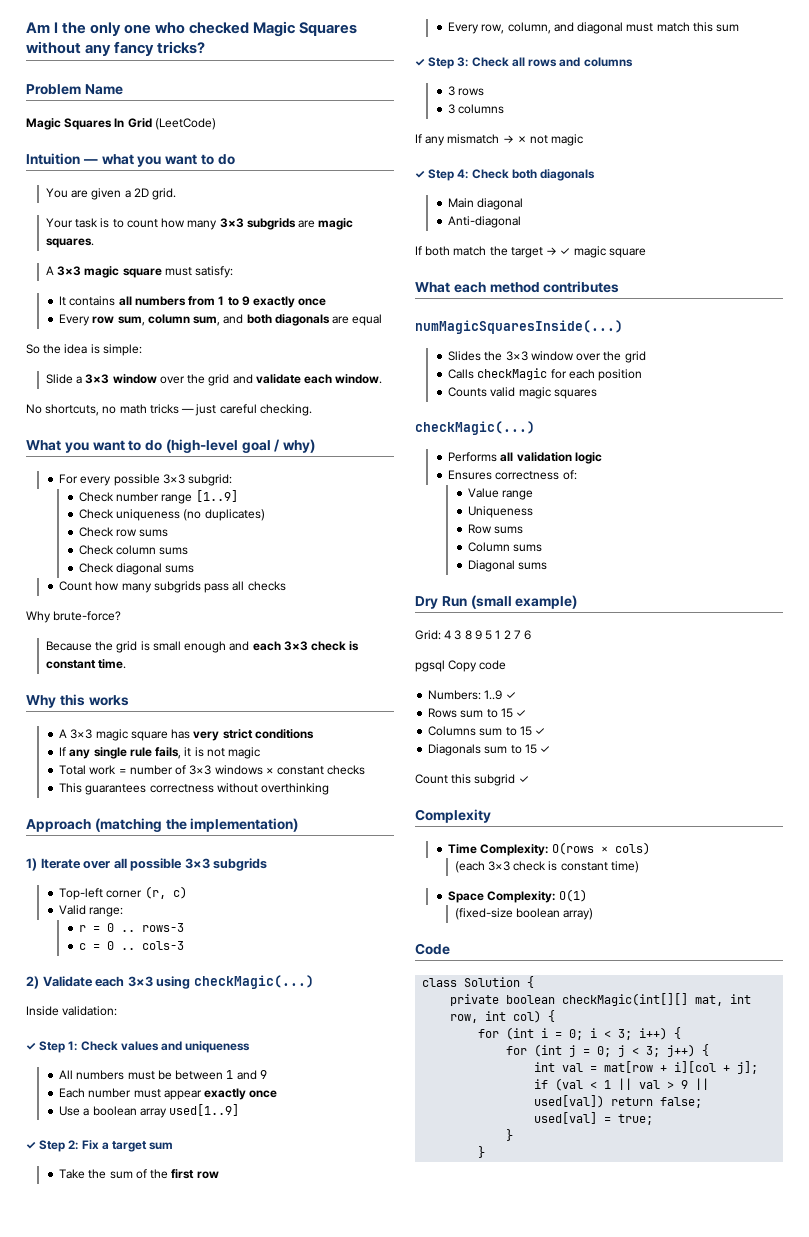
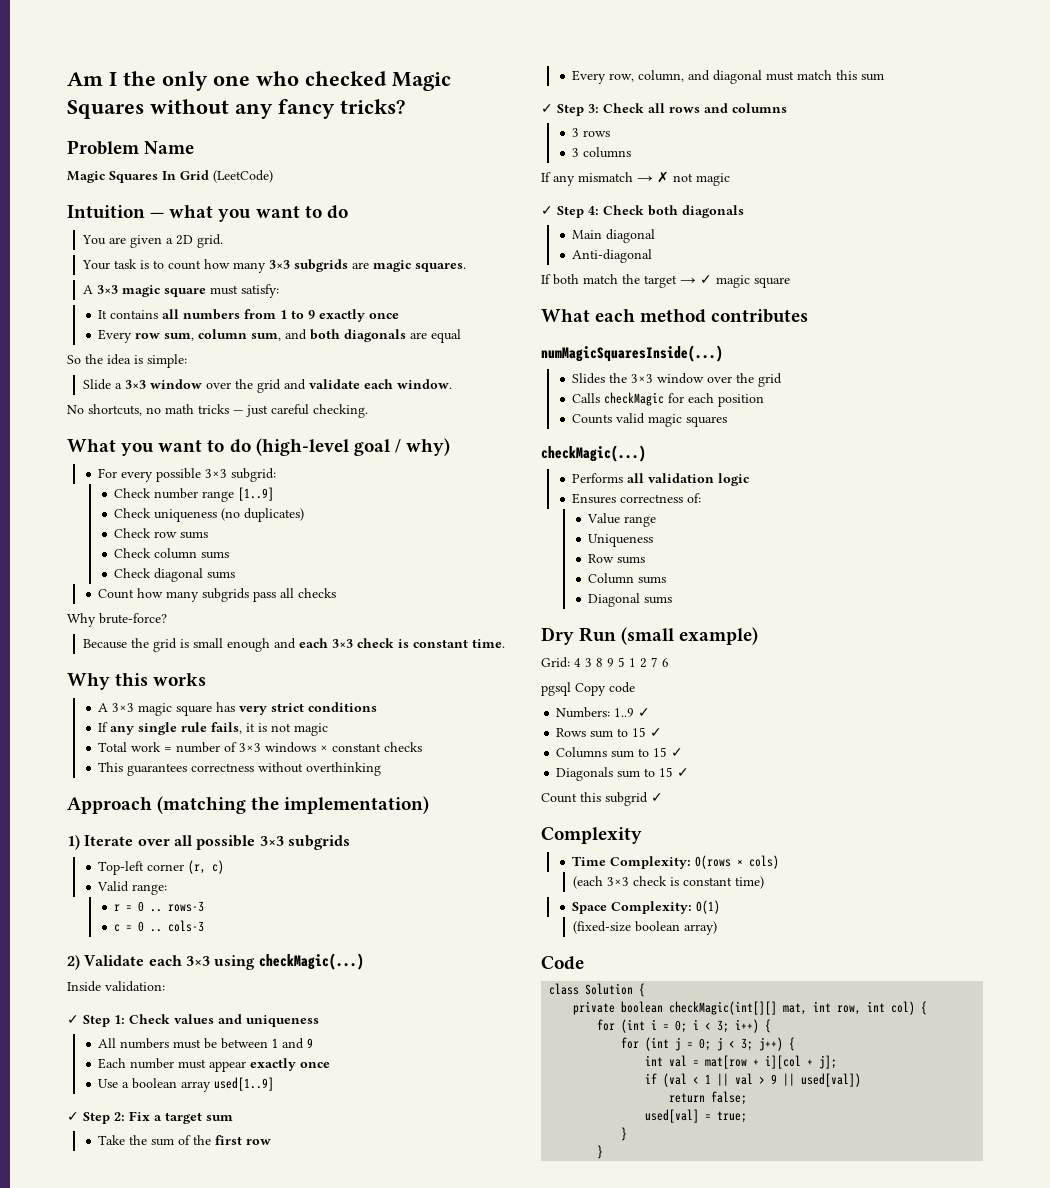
- if (val < 1 || val > 9 || used[val]) return false;
+ if (val < 1 || val > 9 || used[val])
+ return false;

